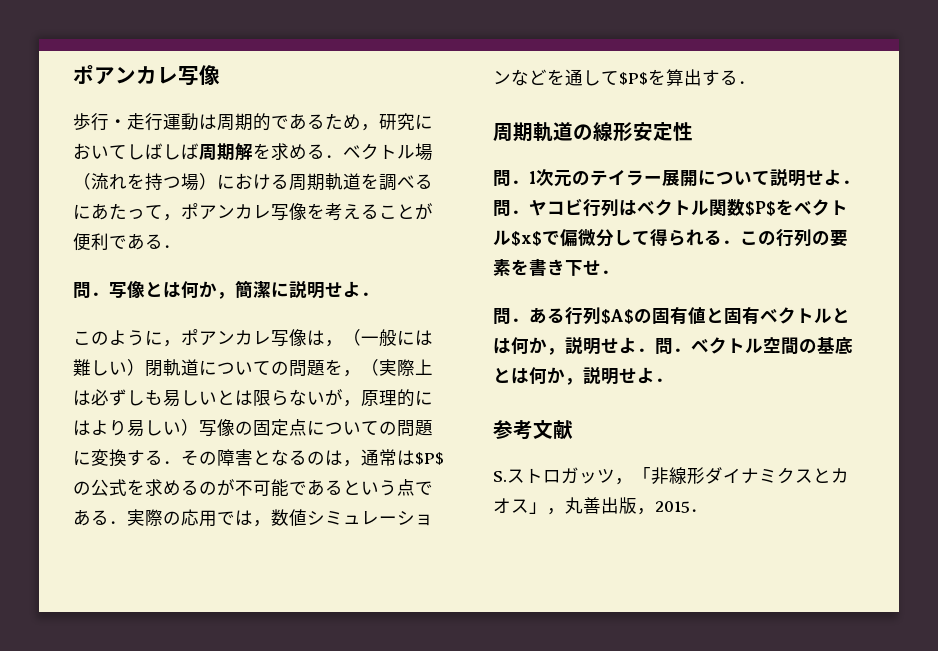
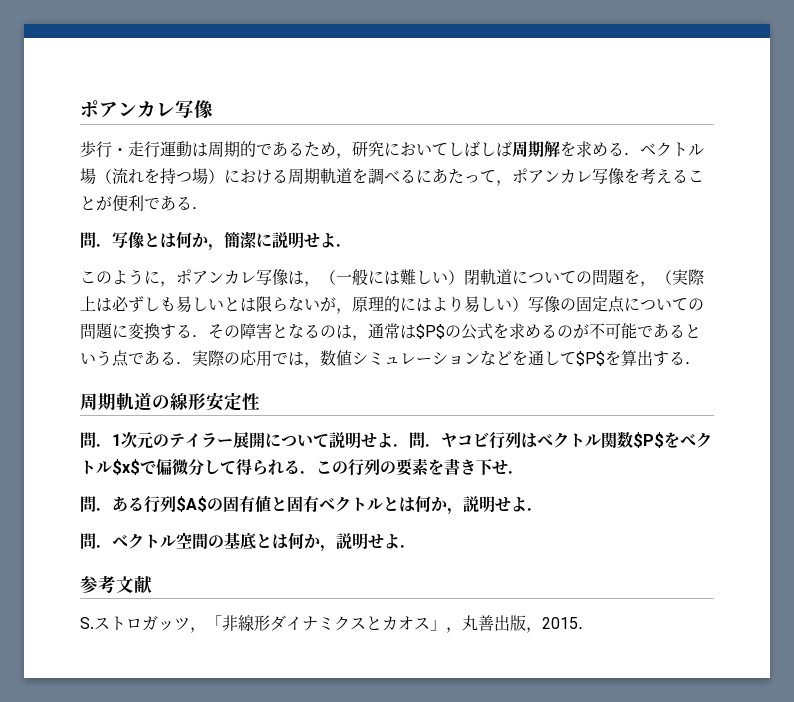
- 問．ある行列$A$の固有値と固有ベクトルとは何か，説明せよ．問．ベクトル空間の基底とは何か，説明せよ．
+ 問．ある行列$A$の固有値と固有ベクトルとは何か，説明せよ．
+ 問．ベクトル空間の基底とは何か，説明せよ．

